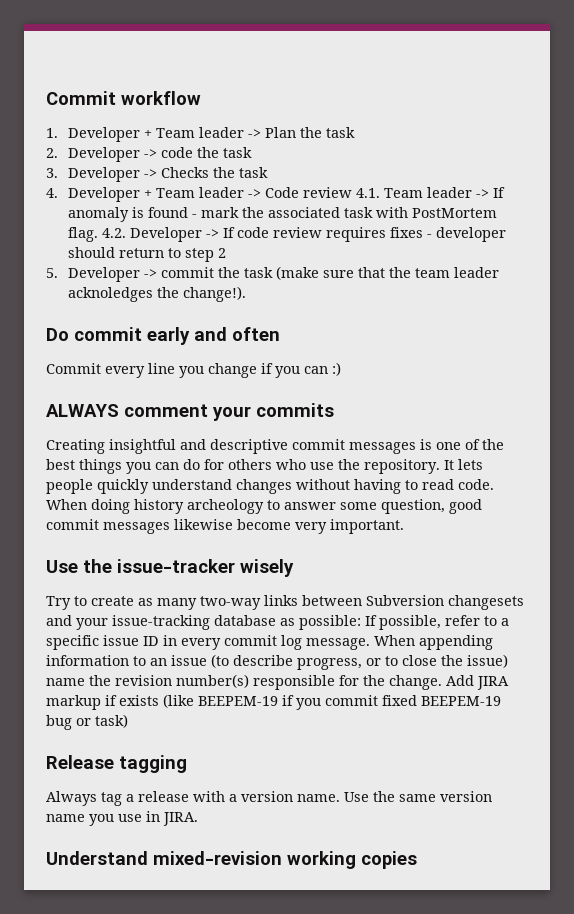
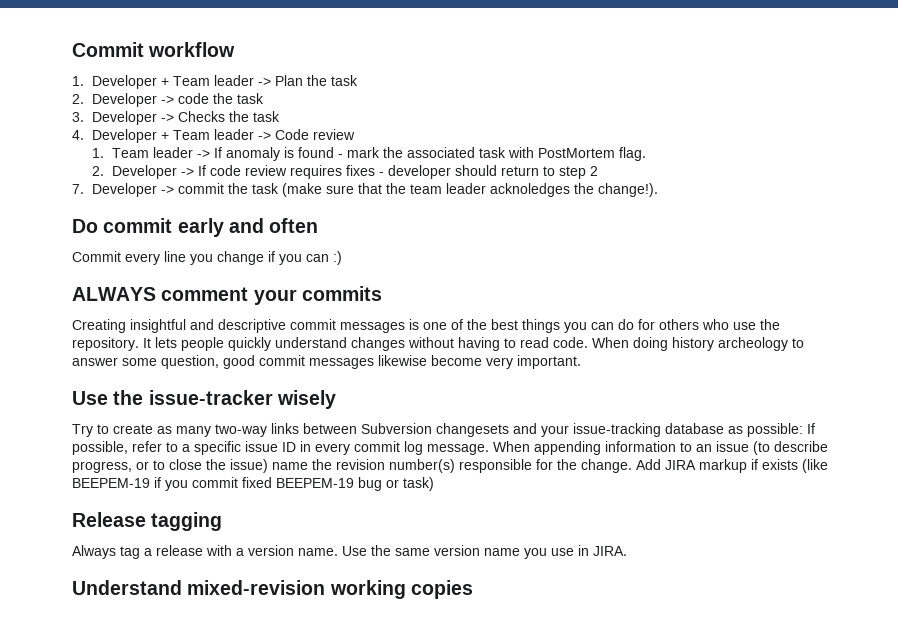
- 4. Developer + Team leader -> Code review 4.1. Team leader -> If anomaly is found - mark the associated task with PostMortem flag. 4.2. Developer -> If code review requires fixes - developer should return to step 2
+ 4. Developer + Team leader -> Code review
+ 1. Team leader -> If anomaly is found - mark the associated task with PostMortem flag.
+ 2. Developer -> If code review requires fixes - developer should return to step 2
- 5. Developer -> commit the task (make sure that the team leader acknoledges the change!).
+ 7. Developer -> commit the task (make sure that the team leader acknoledges the change!).

